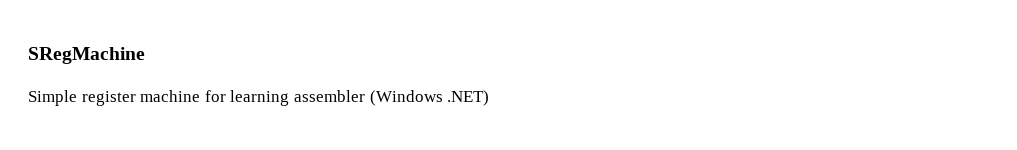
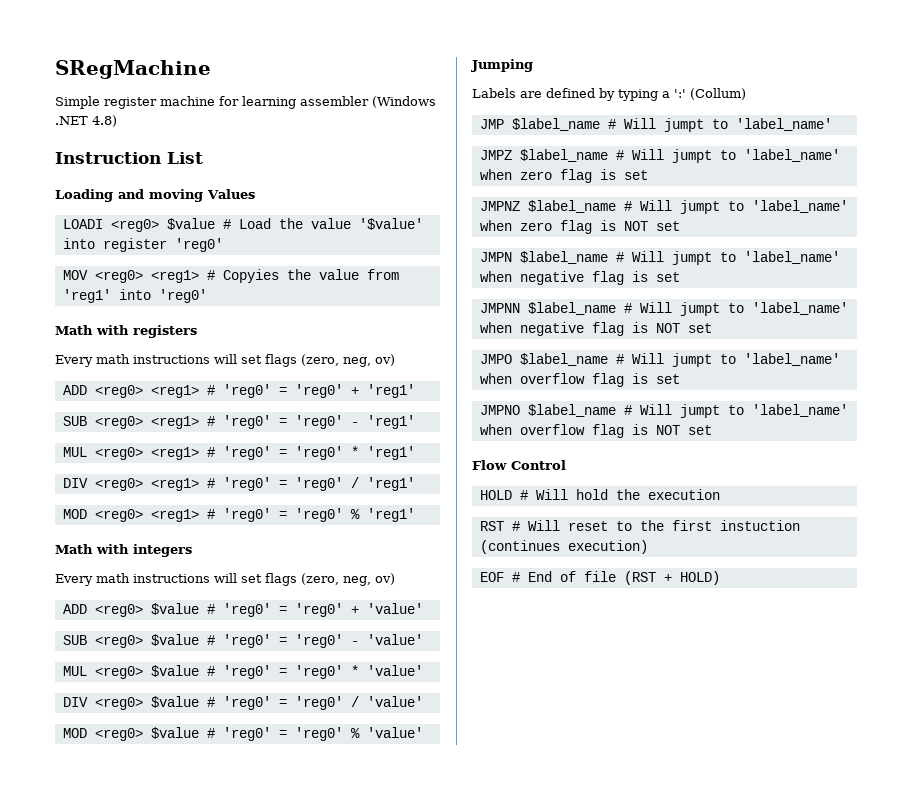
- Simple register machine for learning assembler (Windows .NET)
+ Simple register machine for learning assembler (Windows .NET 4.8)
+ Instruction List
+ Loading and moving Values
+ LOADI <reg0> $value # Load the value '$value' into register 'reg0'
+ MOV <reg0> <reg1> # Copyies the value from 'reg1' into 'reg0'
+ Math with registers
+ Every math instructions will set flags (zero, neg, ov)
+ ADD <reg0> <reg1> # 'reg0' = 'reg0' + 'reg1'
+ SUB <reg0> <reg1> # 'reg0' = 'reg0' - 'reg1'
+ MUL <reg0> <reg1> # 'reg0' = 'reg0' * 'reg1'
+ DIV <reg0> <reg1> # 'reg0' = 'reg0' / 'reg1'
+ MOD <reg0> <reg1> # 'reg0' = 'reg0' % 'reg1'
+ Math with integers
+ Every math instructions will set flags (zero, neg, ov)
+ ADD <reg0> $value # 'reg0' = 'reg0' + 'value'
+ SUB <reg0> $value # 'reg0' = 'reg0' - 'value'
+ MUL <reg0> $value # 'reg0' = 'reg0' * 'value'
+ DIV <reg0> $value # 'reg0' = 'reg0' / 'value'
+ MOD <reg0> $value # 'reg0' = 'reg0' % 'value'
+ Jumping
+ Labels are defined by typing a ':' (Collum)
+ JMP $label_name # Will jumpt to 'label_name'
+ JMPZ $label_name # Will jumpt to 'label_name' when zero flag is set
+ JMPNZ $label_name # Will jumpt to 'label_name' when zero flag is NOT set
+ JMPN $label_name # Will jumpt to 'label_name' when negative flag is set
+ JMPNN $label_name # Will jumpt to 'label_name' when negative flag is NOT set
+ JMPO $label_name # Will jumpt to 'label_name' when overflow flag is set
+ JMPNO $label_name # Will jumpt to 'label_name' when overflow flag is NOT set
+ Flow Control
+ HOLD # Will hold the execution
+ RST # Will reset to the first instuction (continues execution)
+ EOF # End of file (RST + HOLD)

